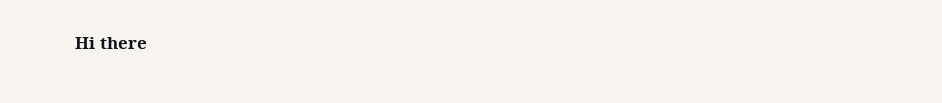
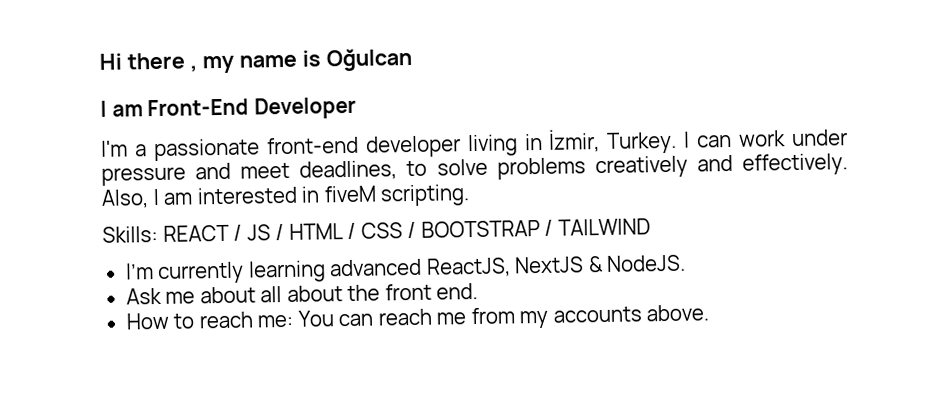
- Hi there
+ Hi there , my name is Oğulcan
+ I am Front-End Developer
+ I'm a passionate front-end developer living in İzmir, Turkey. I can work under pressure and meet deadlines, to solve problems creatively and effectively. Also, I am interested in fiveM scripting.
+ Skills: REACT / JS / HTML / CSS / BOOTSTRAP / TAILWIND
+ I’m currently learning advanced ReactJS, NextJS & NodeJS.
+ Ask me about all about the front end.
+ How to reach me: You can reach me from my accounts above.

